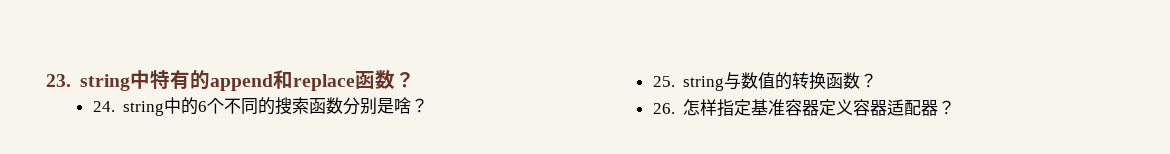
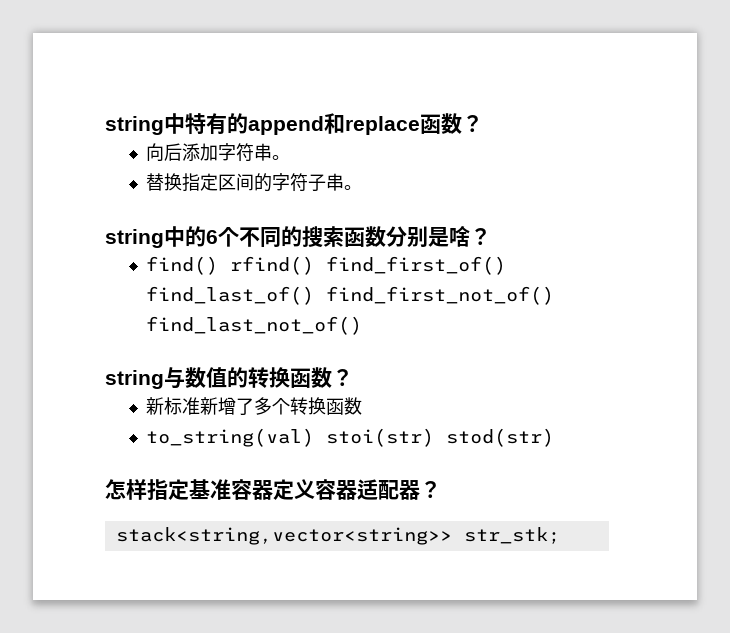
- 23. string中特有的append和replace函数？
+ string中特有的append和replace函数？
- 24. string中的6个不同的搜索函数分别是啥？
+ 向后添加字符串。
+ 替换指定区间的字符子串。
+ string中的6个不同的搜索函数分别是啥？
- 25. string与数值的转换函数？
+ find() rfind() find_first_of() find_last_of() find_first_not_of() find_last_not_of()
+ string与数值的转换函数？
- 26.怎样指定基准容器定义容器适配器？
+ 新标准新增了多个转换函数
+ to_string(val) stoi(str) stod(str)
+ 怎样指定基准容器定义容器适配器？
+ stack<string,vector<string>> str_stk;

